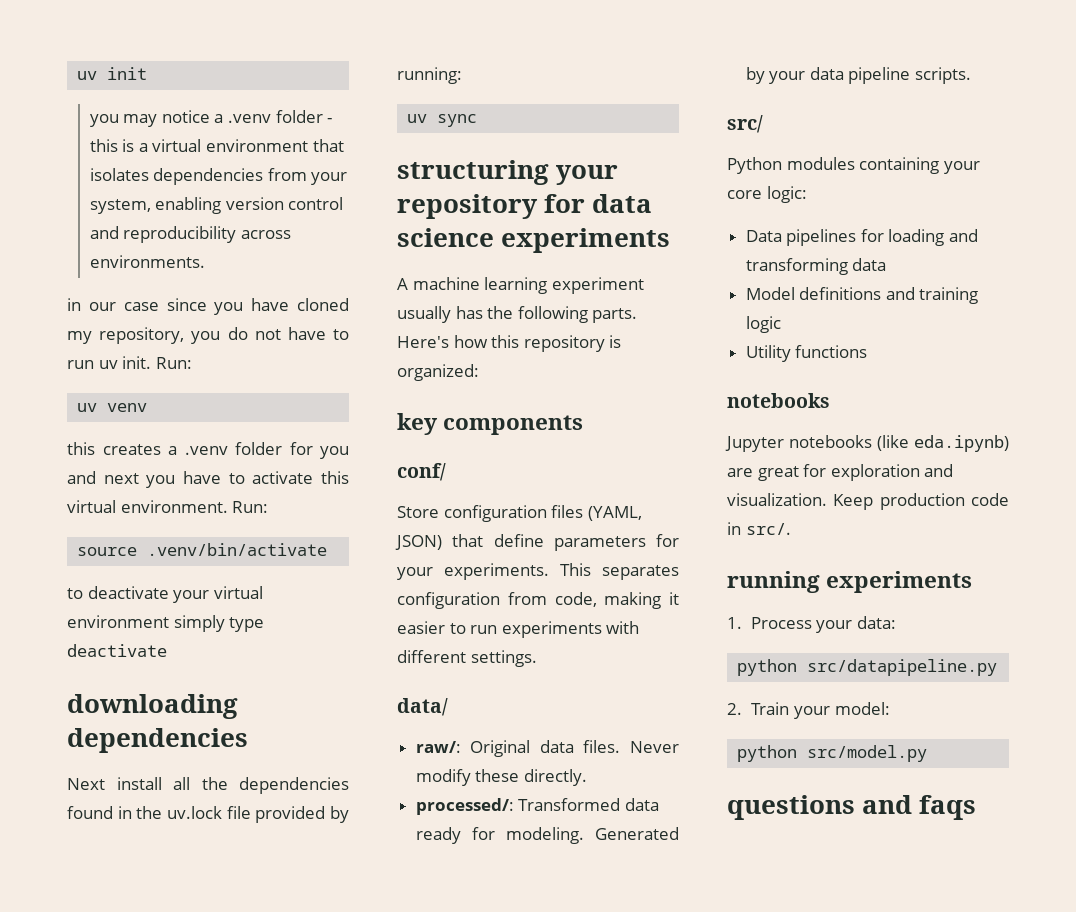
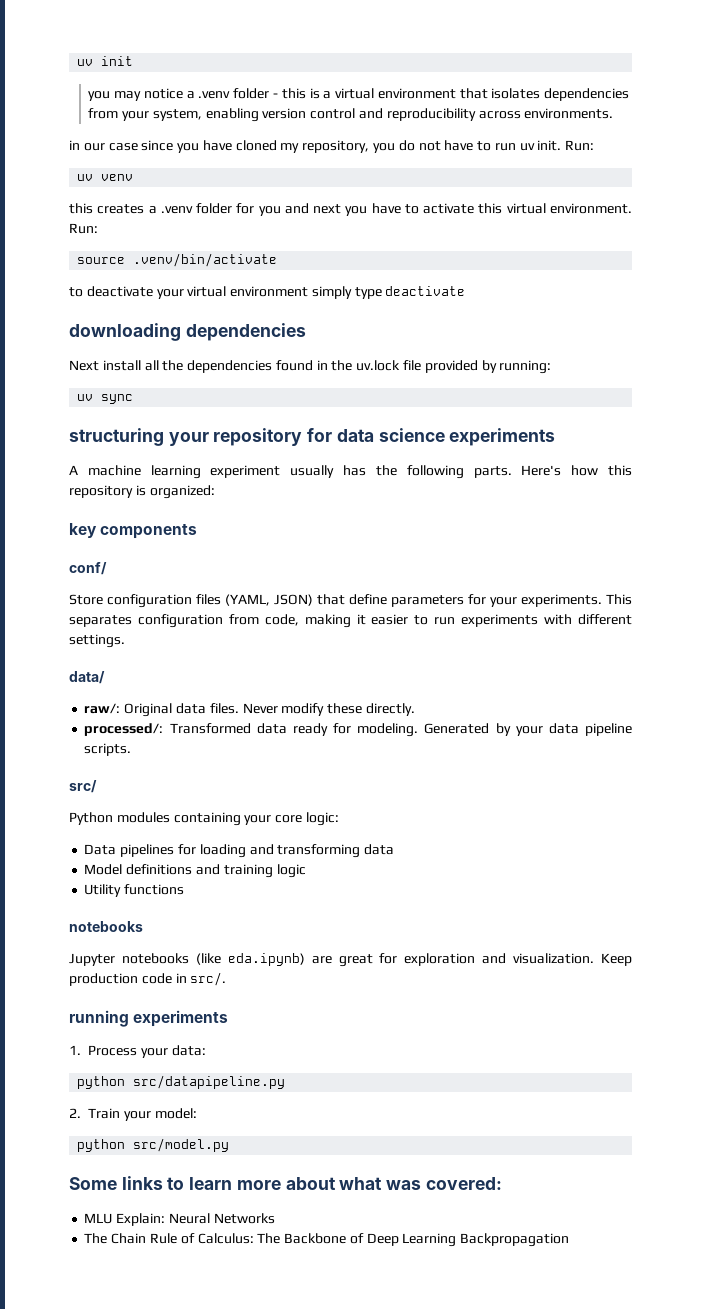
- questions and faqs
+ Some links to learn more about what was covered:
+ MLU Explain: Neural Networks
+ The Chain Rule of Calculus: The Backbone of Deep Learning Backpropagation

